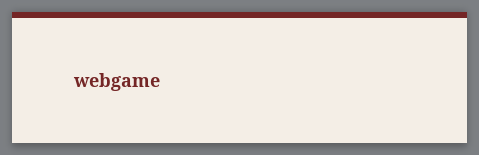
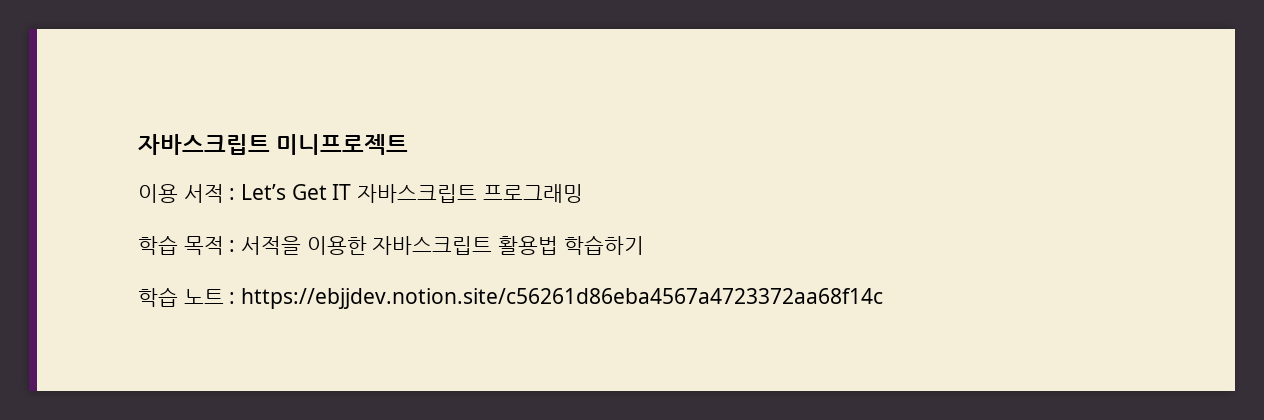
- webgame
+ 자바스크립트 미니프로젝트
+ 이용 서적 : Let’s Get IT 자바스크립트 프로그래밍
+ 학습 목적 : 서적을 이용한 자바스크립트 활용법 학습하기
+ 학습 노트 : https://ebjjdev.notion.site/c56261d86eba4567a4723372aa68f14c

